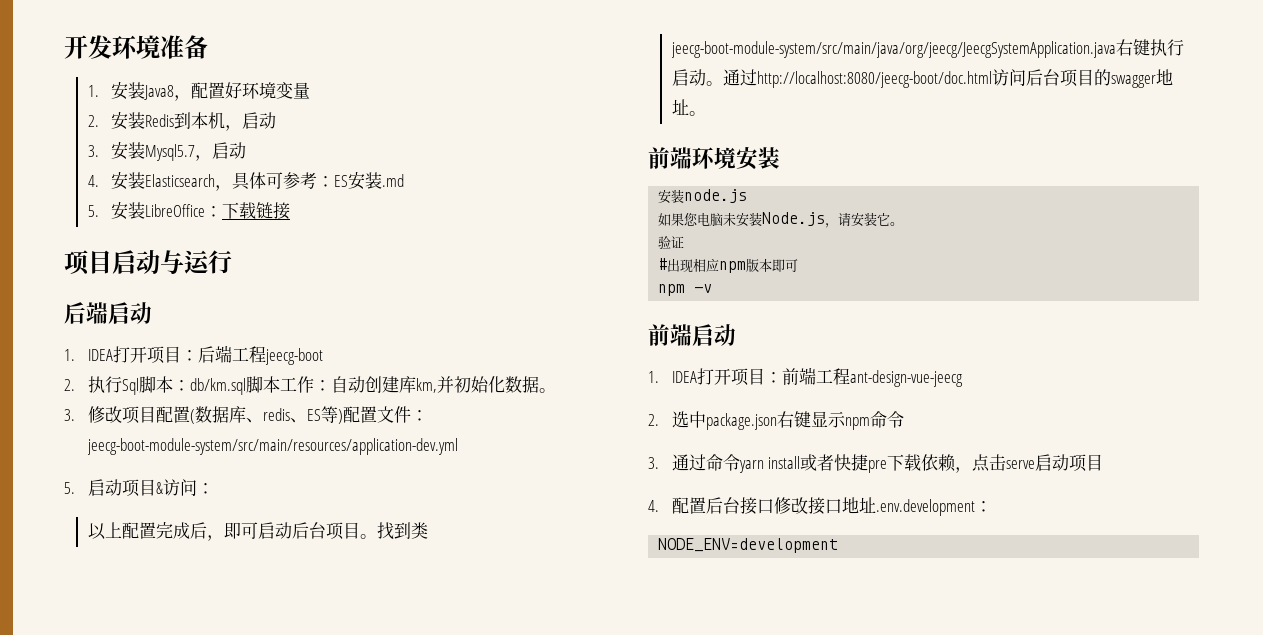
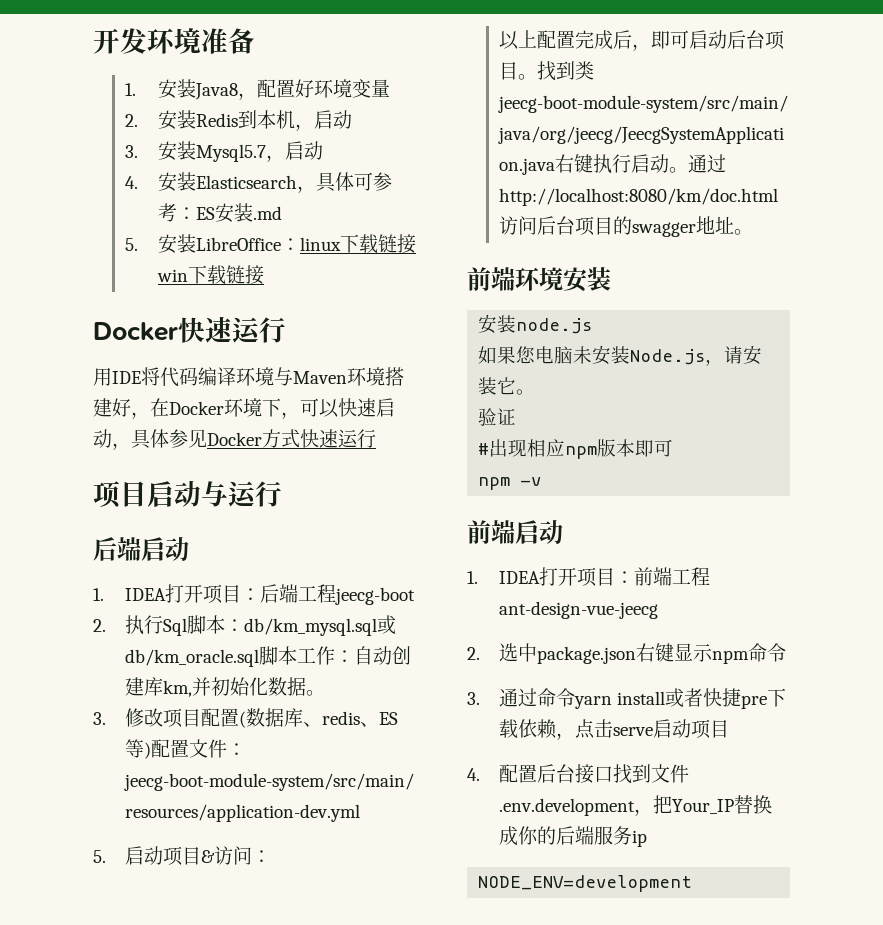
- 5.安装LibreOffice：下载链接
+ 5.安装LibreOffice：linux下载链接win下载链接
+ Docker快速运行
+ 用IDE将代码编译环境与Maven环境搭建好，在Docker环境下，可以快速启动，具体参见Docker方式快速运行
- 2.执行Sql脚本：db/km.sql脚本工作：自动创建库km,并初始化数据。
+ 2.执行Sql脚本：db/km_mysql.sql或db/km_oracle.sql脚本工作：自动创建库km,并初始化数据。
- 通过http://localhost:8080/jeecg-boot/doc.html访问后台项目的swagger地址。
+ 通过http://localhost:8080/km/doc.html访问后台项目的swagger地址。
- 4.配置后台接口修改接口地址.env.development：
+ 4.配置后台接口找到文件.env.development，把Your_IP替换成你的后端服务ip

